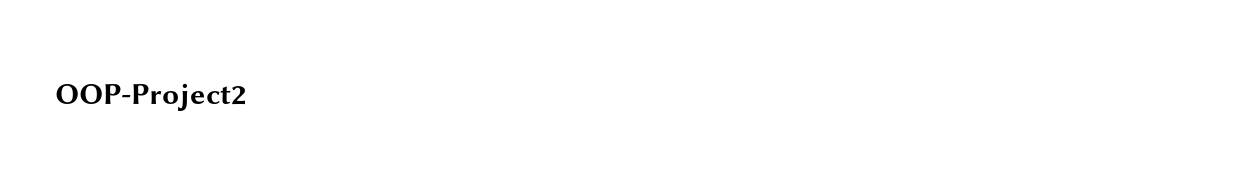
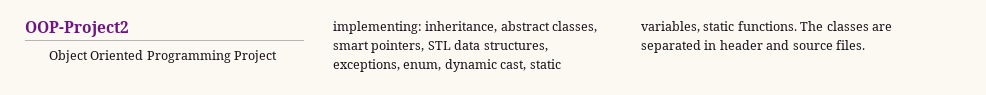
+ Object Oriented Programming Project implementing: inheritance, abstract classes, smart pointers, STL data structures, exceptions, enum, dynamic cast, static variables, static functions. The classes are separated in header and source files.

